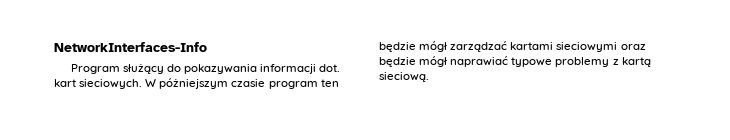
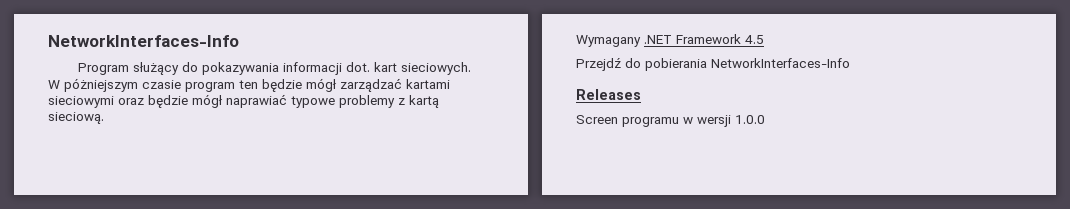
+ Wymagany .NET Framework 4.5
+ Przejdź do pobierania NetworkInterfaces-Info
+ Releases
+ Screen programu w wersji 1.0.0

